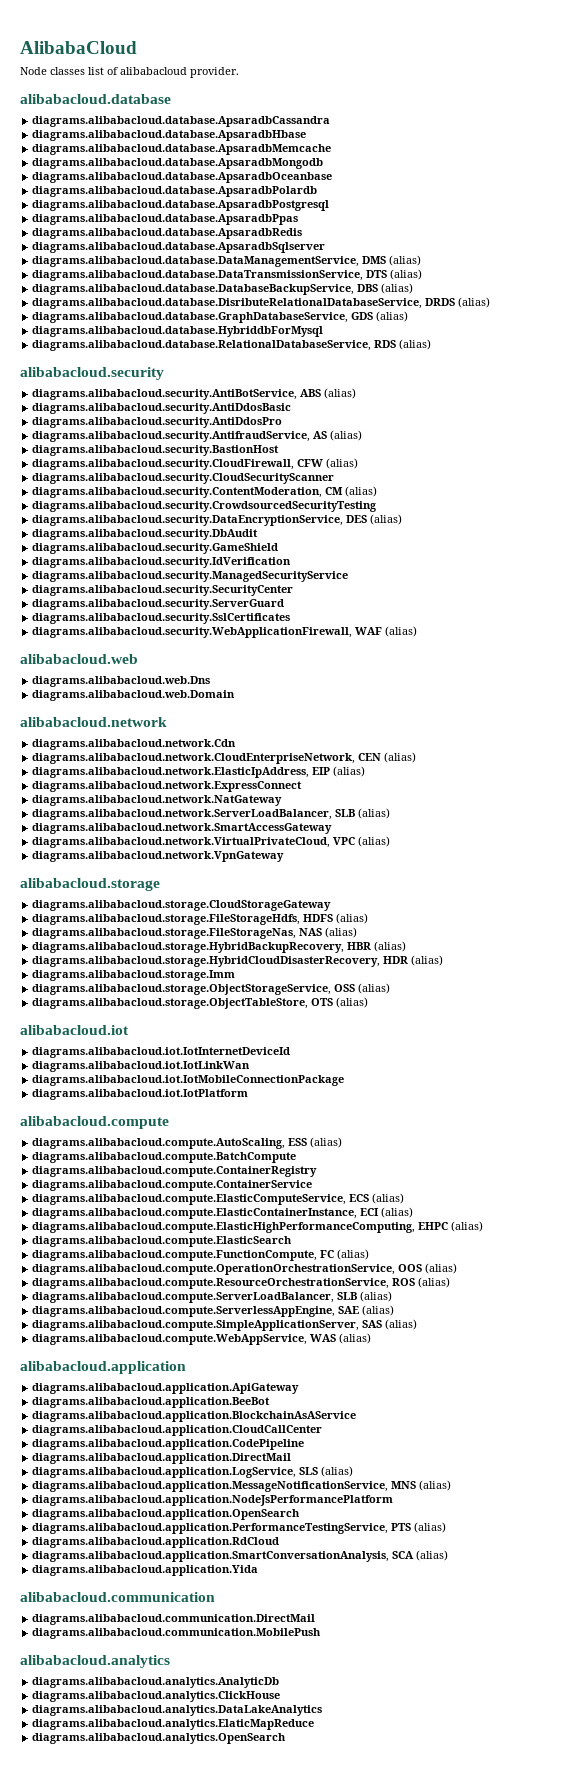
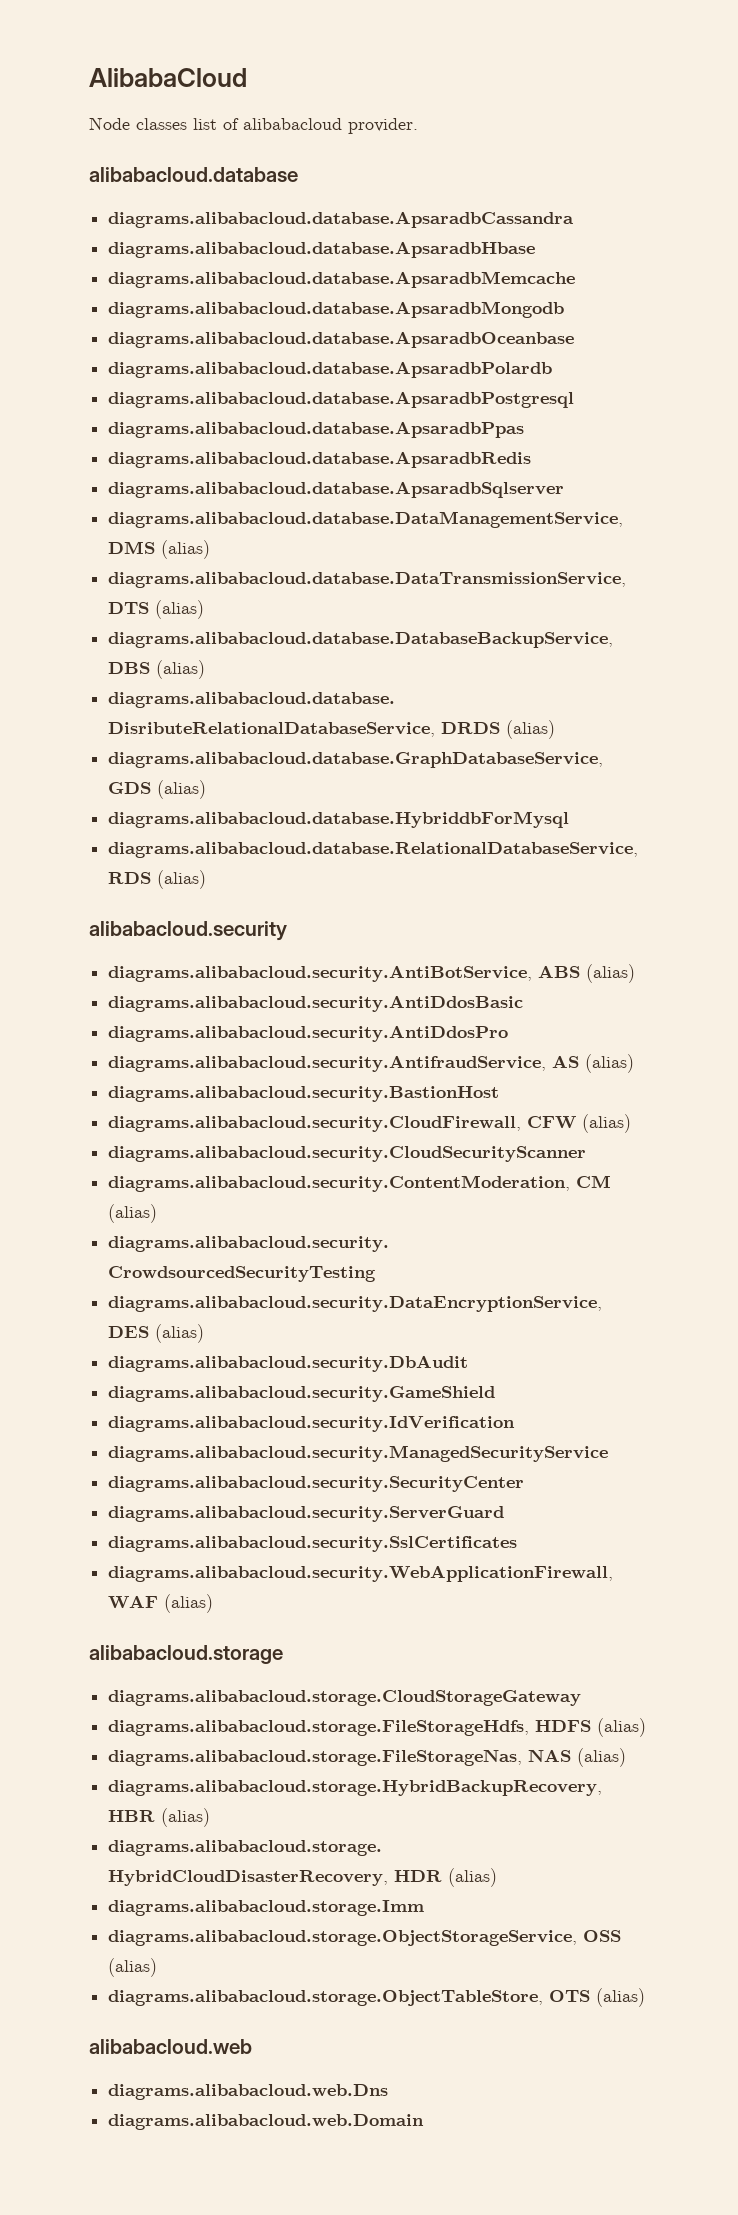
- alibabacloud.web
- diagrams.alibabacloud.web.Dns
- diagrams.alibabacloud.web.Domain
- alibabacloud.network
- diagrams.alibabacloud.network.Cdn
- diagrams.alibabacloud.network.CloudEnterpriseNetwork, CEN (alias)
- diagrams.alibabacloud.network.ElasticIpAddress, EIP (alias)
- diagrams.alibabacloud.network.ExpressConnect
- diagrams.alibabacloud.network.NatGateway
- diagrams.alibabacloud.network.ServerLoadBalancer, SLB (alias)
- diagrams.alibabacloud.network.SmartAccessGateway
- diagrams.alibabacloud.network.VirtualPrivateCloud, VPC (alias)
- diagrams.alibabacloud.network.VpnGateway
- alibabacloud.iot
- diagrams.alibabacloud.iot.IotInternetDeviceId
- diagrams.alibabacloud.iot.IotLinkWan
- diagrams.alibabacloud.iot.IotMobileConnectionPackage
- diagrams.alibabacloud.iot.IotPlatform
- alibabacloud.compute
- diagrams.alibabacloud.compute.AutoScaling, ESS (alias)
- diagrams.alibabacloud.compute.BatchCompute
- diagrams.alibabacloud.compute.ContainerRegistry
- diagrams.alibabacloud.compute.ContainerService
- diagrams.alibabacloud.compute.ElasticComputeService, ECS (alias)
- diagrams.alibabacloud.compute.ElasticContainerInstance, ECI (alias)
- diagrams.alibabacloud.compute.ElasticHighPerformanceComputing, EHPC (alias)
- diagrams.alibabacloud.compute.ElasticSearch
- diagrams.alibabacloud.compute.FunctionCompute, FC (alias)
- diagrams.alibabacloud.compute.OperationOrchestrationService, OOS (alias)
- diagrams.alibabacloud.compute.ResourceOrchestrationService, ROS (alias)
- diagrams.alibabacloud.compute.ServerLoadBalancer, SLB (alias)
- diagrams.alibabacloud.compute.ServerlessAppEngine, SAE (alias)
- diagrams.alibabacloud.compute.SimpleApplicationServer, SAS (alias)
- diagrams.alibabacloud.compute.WebAppService, WAS (alias)
- alibabacloud.application
- diagrams.alibabacloud.application.ApiGateway
- diagrams.alibabacloud.application.BeeBot
- diagrams.alibabacloud.application.BlockchainAsAService
- diagrams.alibabacloud.application.CloudCallCenter
- diagrams.alibabacloud.application.CodePipeline
- diagrams.alibabacloud.application.DirectMail
- diagrams.alibabacloud.application.LogService, SLS (alias)
- diagrams.alibabacloud.application.MessageNotificationService, MNS (alias)
- diagrams.alibabacloud.application.NodeJsPerformancePlatform
- diagrams.alibabacloud.application.OpenSearch
- diagrams.alibabacloud.application.PerformanceTestingService, PTS (alias)
- diagrams.alibabacloud.application.RdCloud
- diagrams.alibabacloud.application.SmartConversationAnalysis, SCA (alias)
- diagrams.alibabacloud.application.Yida
- alibabacloud.communication
- diagrams.alibabacloud.communication.DirectMail
- diagrams.alibabacloud.communication.MobilePush
- alibabacloud.analytics
- diagrams.alibabacloud.analytics.AnalyticDb
- diagrams.alibabacloud.analytics.ClickHouse
- diagrams.alibabacloud.analytics.DataLakeAnalytics
- diagrams.alibabacloud.analytics.ElaticMapReduce
- diagrams.alibabacloud.analytics.OpenSearch
+ alibabacloud.web
+ diagrams.alibabacloud.web.Dns
+ diagrams.alibabacloud.web.Domain

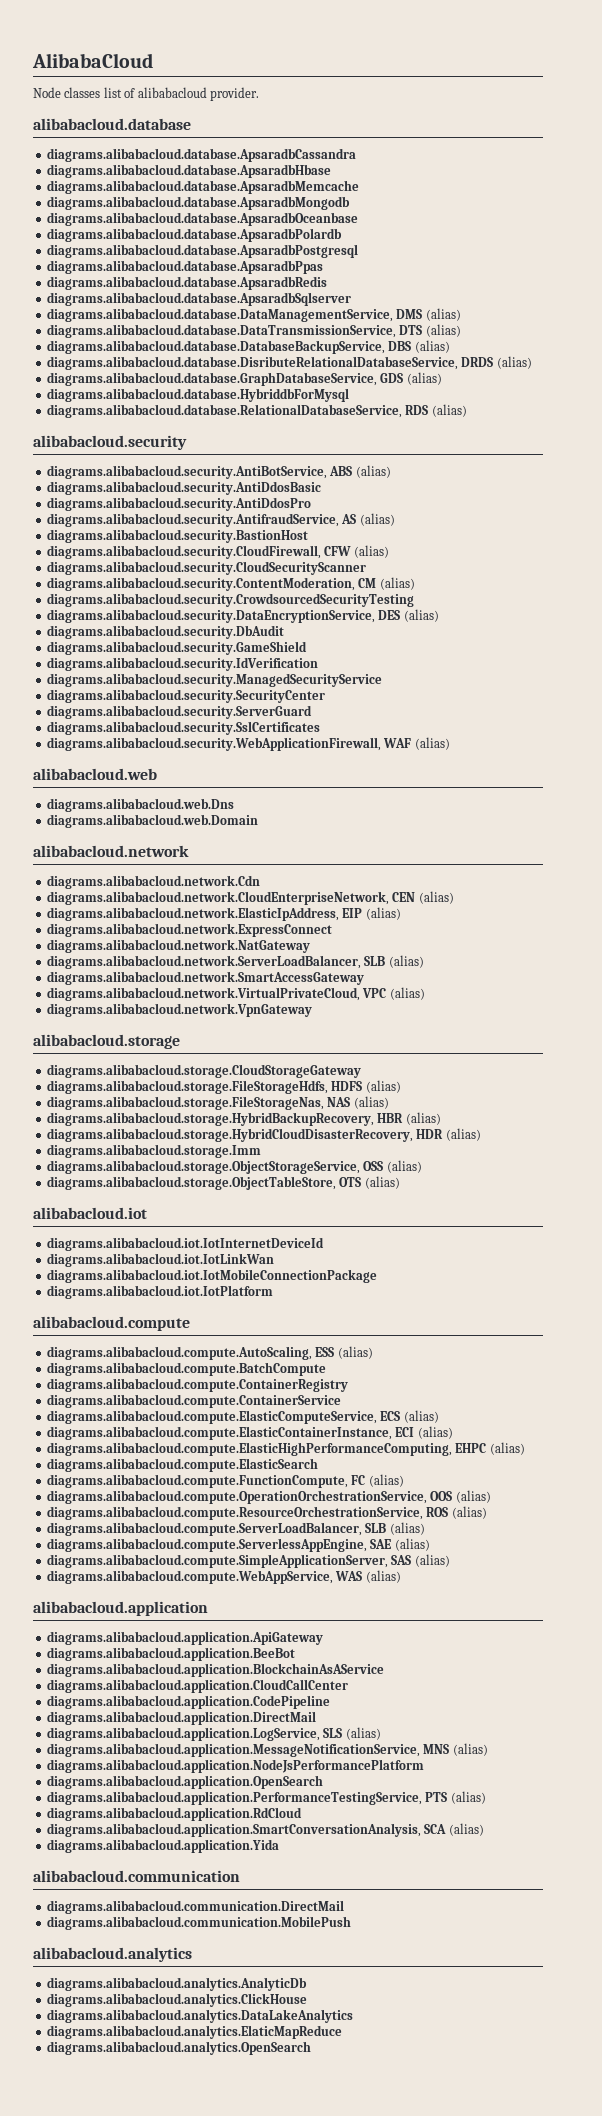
+ alibabacloud.web
+ diagrams.alibabacloud.web.Dns
+ diagrams.alibabacloud.web.Domain
+ alibabacloud.network
+ diagrams.alibabacloud.network.Cdn
+ diagrams.alibabacloud.network.CloudEnterpriseNetwork, CEN (alias)
+ diagrams.alibabacloud.network.ElasticIpAddress, EIP (alias)
+ diagrams.alibabacloud.network.ExpressConnect
+ diagrams.alibabacloud.network.NatGateway
+ diagrams.alibabacloud.network.ServerLoadBalancer, SLB (alias)
+ diagrams.alibabacloud.network.SmartAccessGateway
+ diagrams.alibabacloud.network.VirtualPrivateCloud, VPC (alias)
+ diagrams.alibabacloud.network.VpnGateway
- alibabacloud.web
- diagrams.alibabacloud.web.Dns
- diagrams.alibabacloud.web.Domain
+ alibabacloud.iot
+ diagrams.alibabacloud.iot.IotInternetDeviceId
+ diagrams.alibabacloud.iot.IotLinkWan
+ diagrams.alibabacloud.iot.IotMobileConnectionPackage
+ diagrams.alibabacloud.iot.IotPlatform
+ alibabacloud.compute
+ diagrams.alibabacloud.compute.AutoScaling, ESS (alias)
+ diagrams.alibabacloud.compute.BatchCompute
+ diagrams.alibabacloud.compute.ContainerRegistry
+ diagrams.alibabacloud.compute.ContainerService
+ diagrams.alibabacloud.compute.ElasticComputeService, ECS (alias)
+ diagrams.alibabacloud.compute.ElasticContainerInstance, ECI (alias)
+ diagrams.alibabacloud.compute.ElasticHighPerformanceComputing, EHPC (alias)
+ diagrams.alibabacloud.compute.ElasticSearch
+ diagrams.alibabacloud.compute.FunctionCompute, FC (alias)
+ diagrams.alibabacloud.compute.OperationOrchestrationService, OOS (alias)
+ diagrams.alibabacloud.compute.ResourceOrchestrationService, ROS (alias)
+ diagrams.alibabacloud.compute.ServerLoadBalancer, SLB (alias)
+ diagrams.alibabacloud.compute.ServerlessAppEngine, SAE (alias)
+ diagrams.alibabacloud.compute.SimpleApplicationServer, SAS (alias)
+ diagrams.alibabacloud.compute.WebAppService, WAS (alias)
+ alibabacloud.application
+ diagrams.alibabacloud.application.ApiGateway
+ diagrams.alibabacloud.application.BeeBot
+ diagrams.alibabacloud.application.BlockchainAsAService
+ diagrams.alibabacloud.application.CloudCallCenter
+ diagrams.alibabacloud.application.CodePipeline
+ diagrams.alibabacloud.application.DirectMail
+ diagrams.alibabacloud.application.LogService, SLS (alias)
+ diagrams.alibabacloud.application.MessageNotificationService, MNS (alias)
+ diagrams.alibabacloud.application.NodeJsPerformancePlatform
+ diagrams.alibabacloud.application.OpenSearch
+ diagrams.alibabacloud.application.PerformanceTestingService, PTS (alias)
+ diagrams.alibabacloud.application.RdCloud
+ diagrams.alibabacloud.application.SmartConversationAnalysis, SCA (alias)
+ diagrams.alibabacloud.application.Yida
+ alibabacloud.communication
+ diagrams.alibabacloud.communication.DirectMail
+ diagrams.alibabacloud.communication.MobilePush
+ alibabacloud.analytics
+ diagrams.alibabacloud.analytics.AnalyticDb
+ diagrams.alibabacloud.analytics.ClickHouse
+ diagrams.alibabacloud.analytics.DataLakeAnalytics
+ diagrams.alibabacloud.analytics.ElaticMapReduce
+ diagrams.alibabacloud.analytics.OpenSearch

